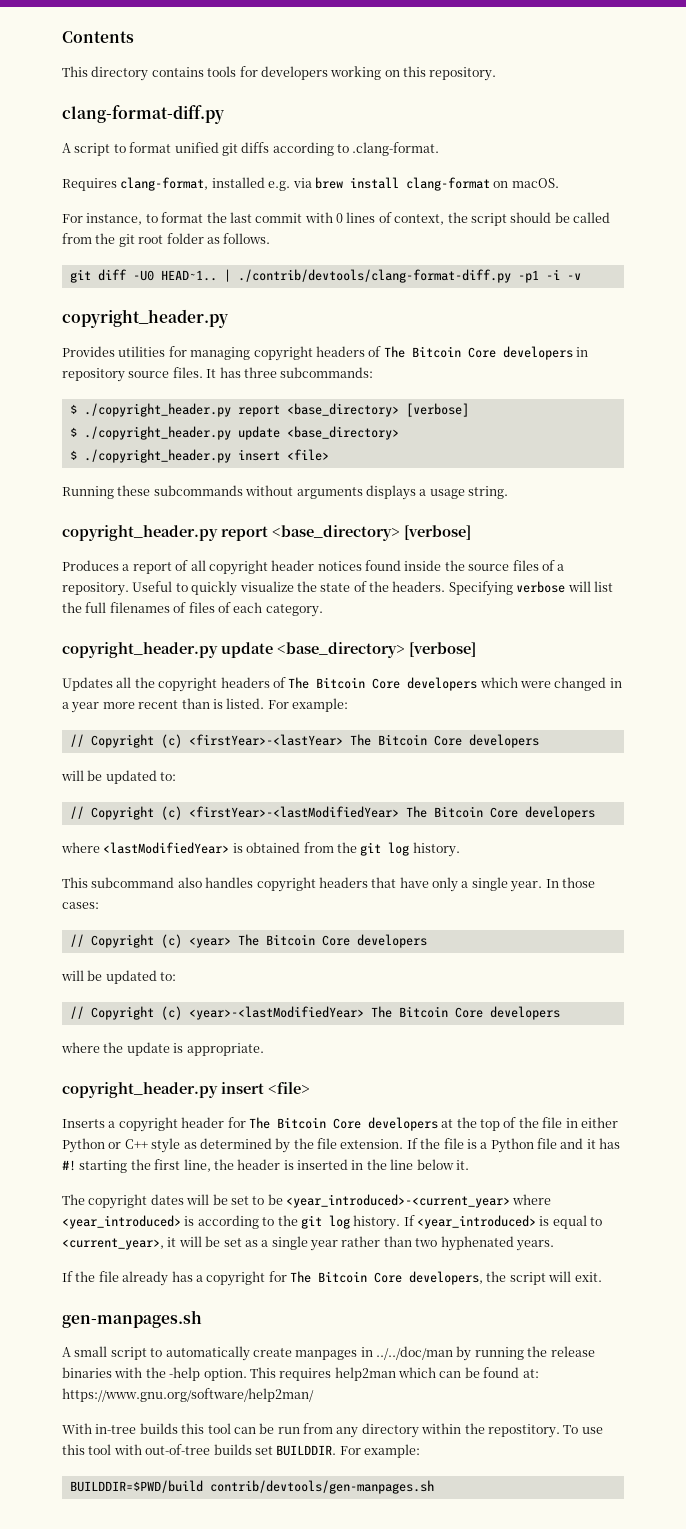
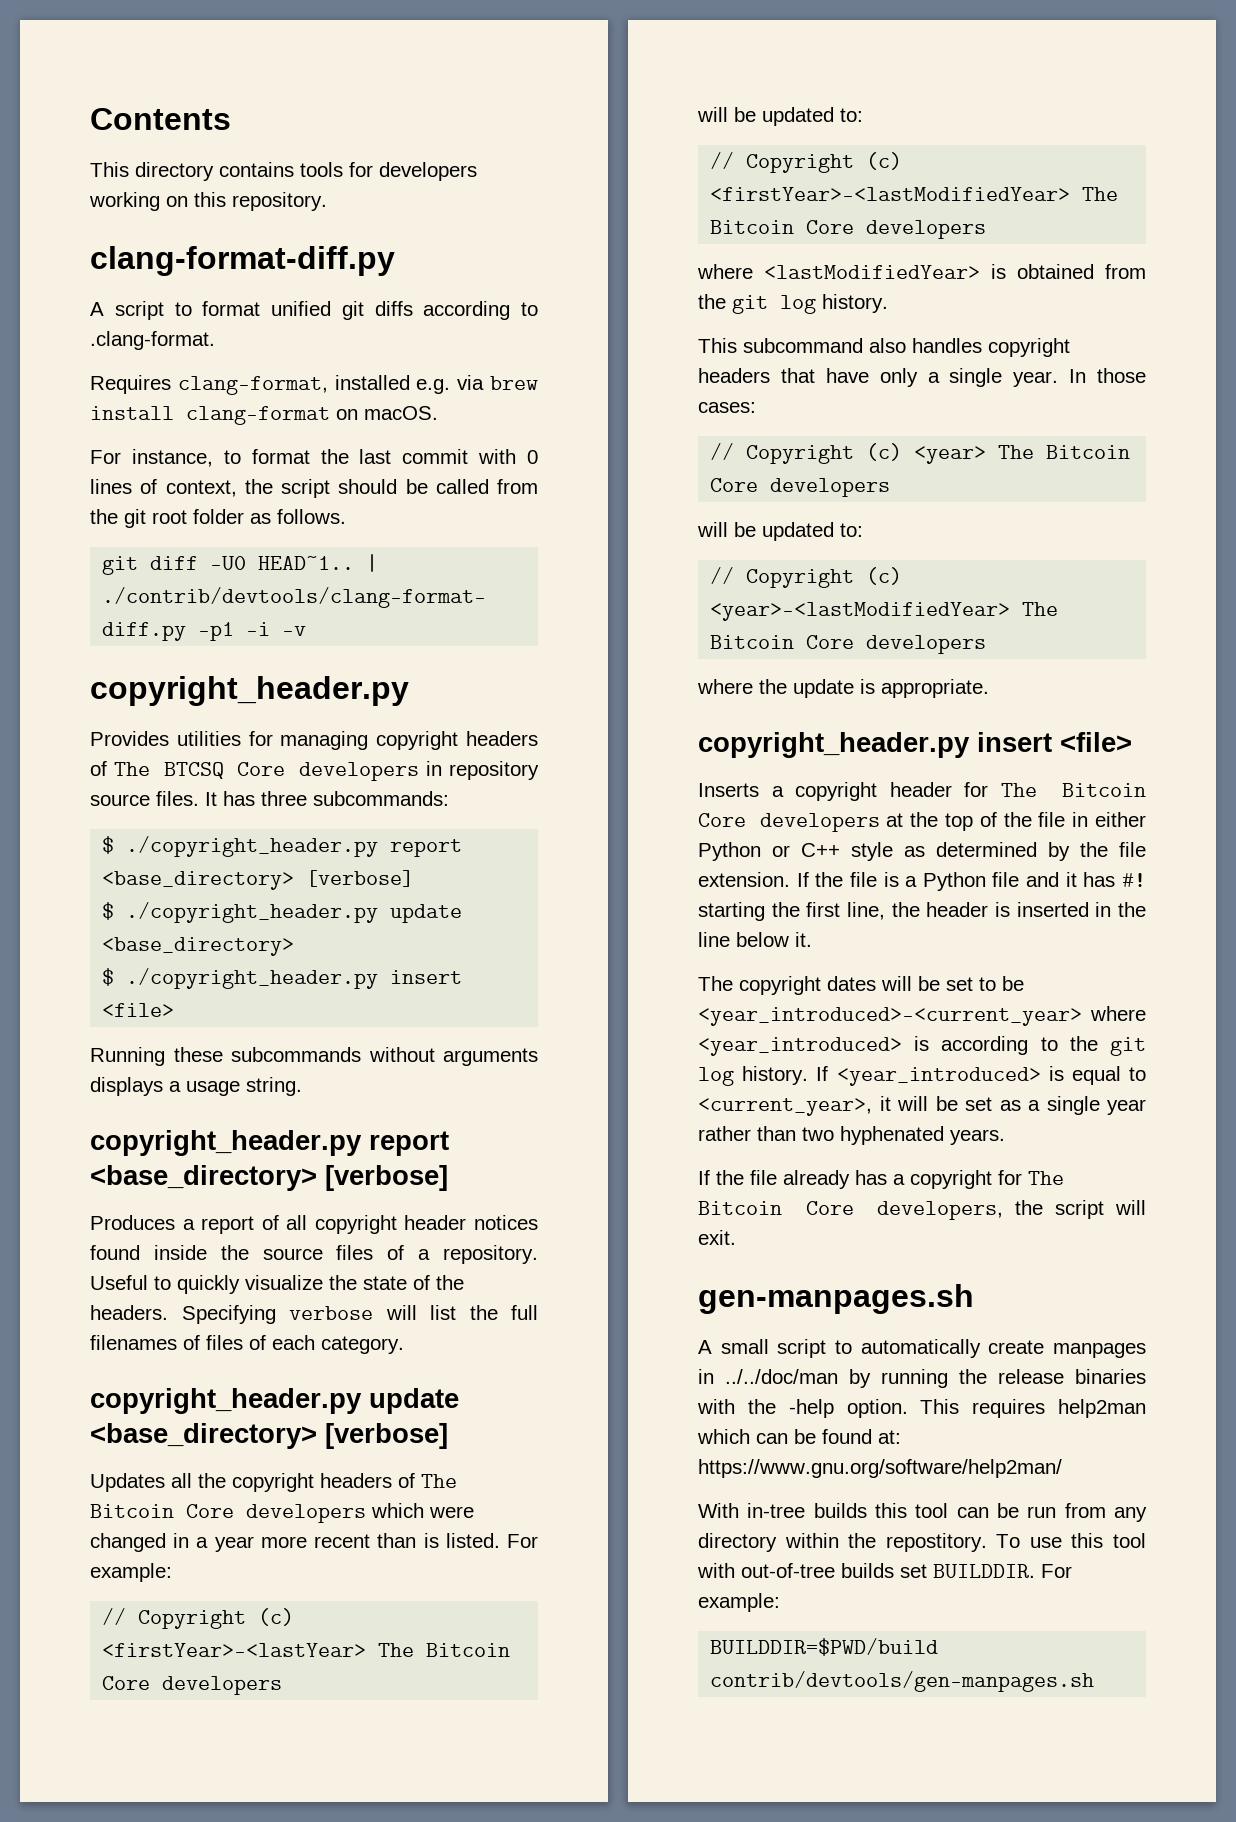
- Provides utilities for managing copyright headers of The Bitcoin Core developers in repository source files.
+ Provides utilities for managing copyright headers of The BTCSQ Core developers in repository source files.

